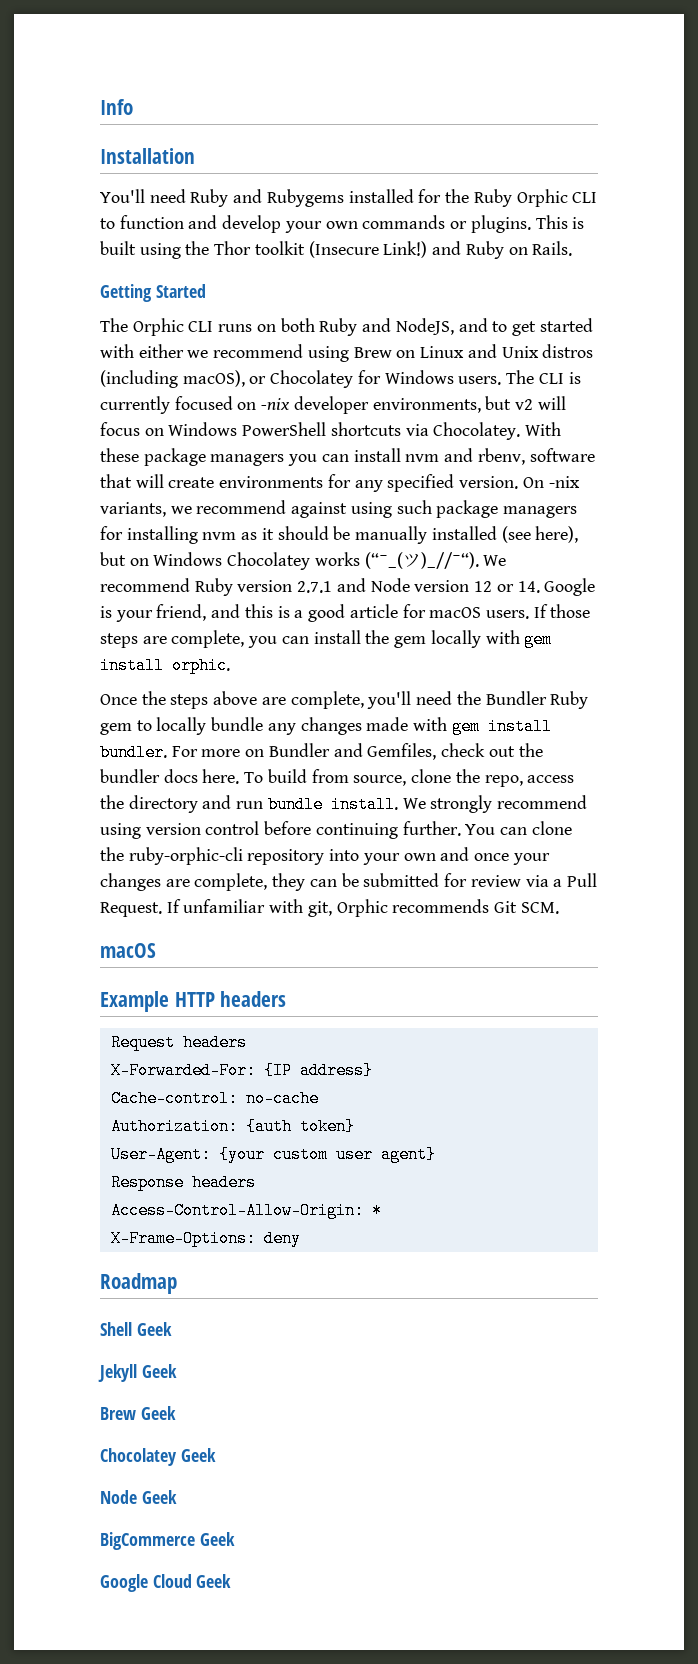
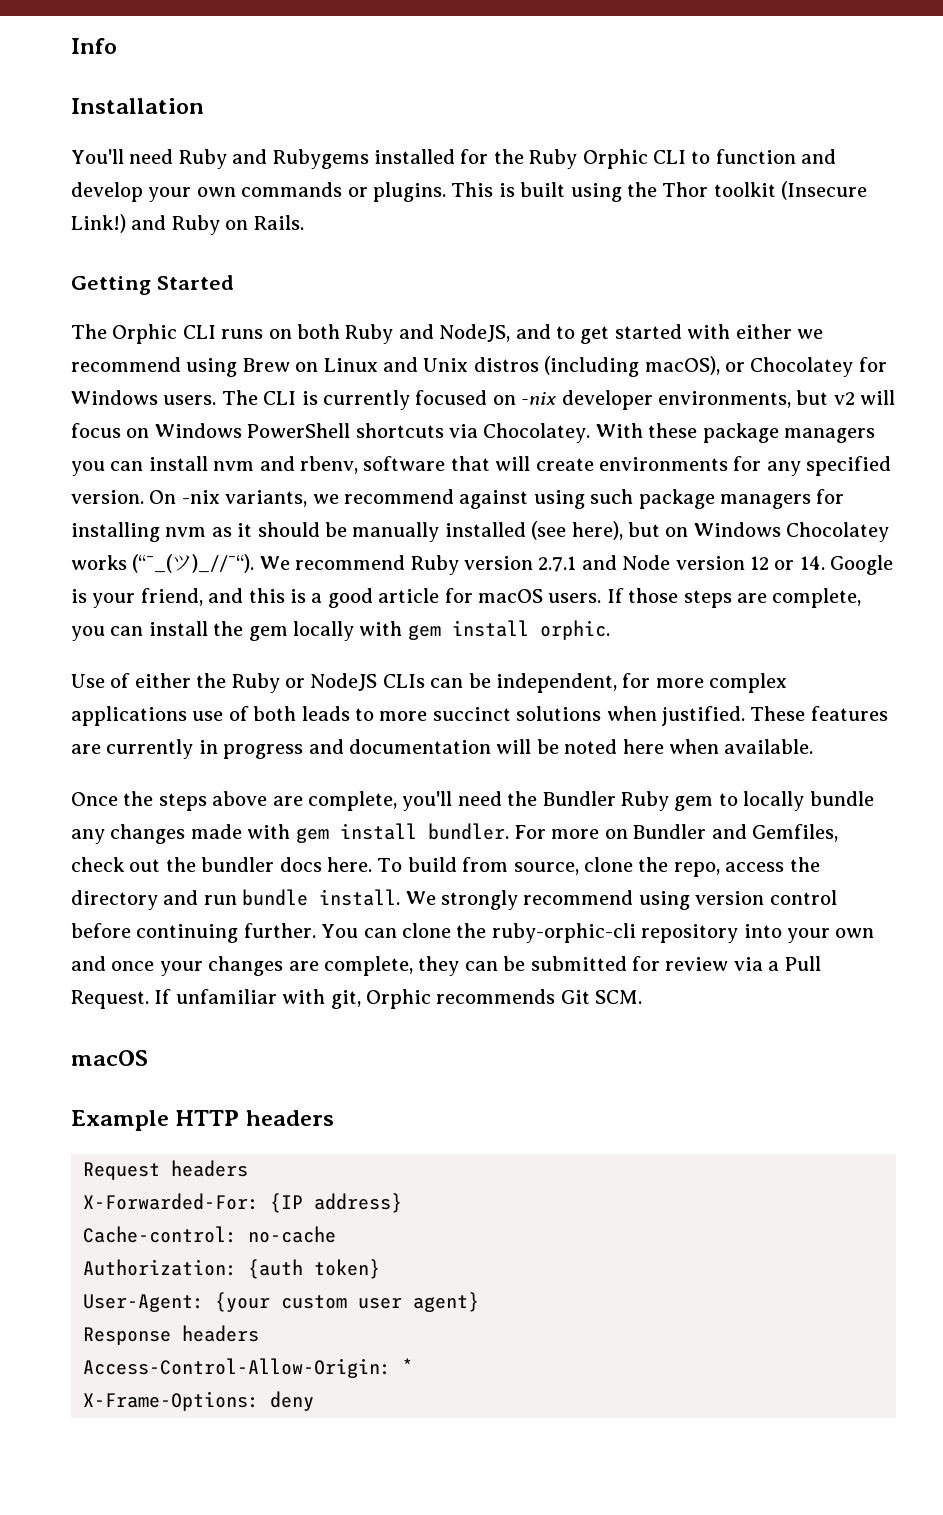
+ Use of either the Ruby or NodeJS CLIs can be independent, for more complex applications use of both leads to more succinct solutions when justified. These features are currently in progress and documentation will be noted here when available.
- Roadmap
- Shell Geek
- Jekyll Geek
- Brew Geek
- Chocolatey Geek
- Node Geek
- BigCommerce Geek
- Google Cloud Geek

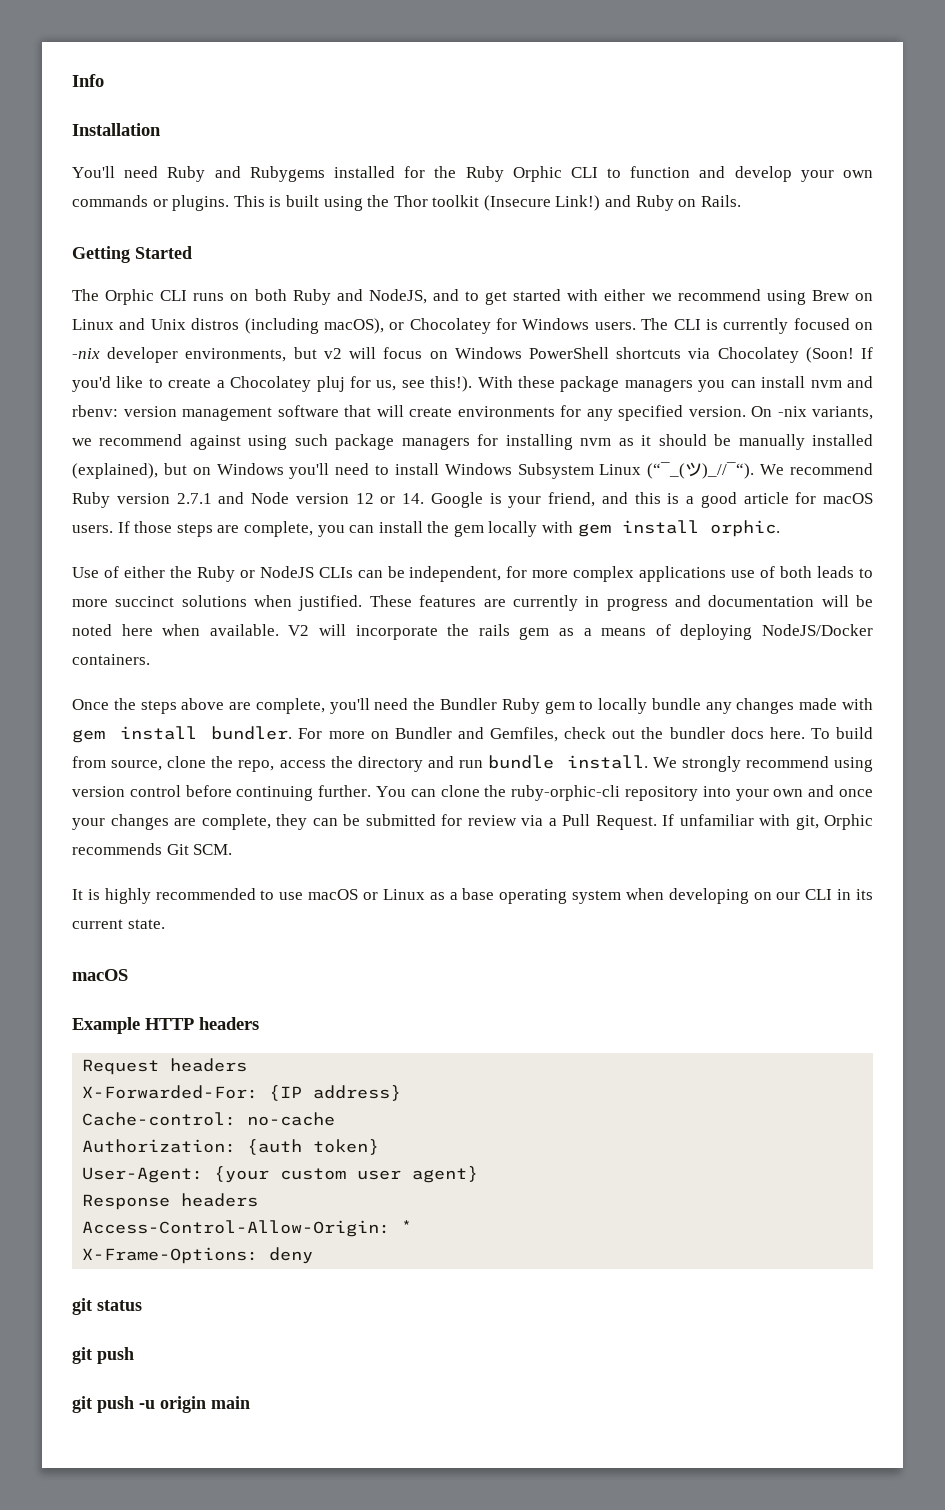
- The CLI is currently focused on -nix developer environments, but v2 will focus on Windows PowerShell shortcuts via Chocolatey.
+ The CLI is currently focused on -nix developer environments, but v2 will focus on Windows PowerShell shortcuts via Chocolatey (Soon! If you'd like to create a Chocolatey pluj for us, see this!).
- With these package managers you can install nvm and rbenv, software that will create environments for any specified version.
+ With these package managers you can install nvm and rbenv: version management software that will create environments for any specified version.
- On -nix variants, we recommend against using such package managers for installing nvm as it should be manually installed (see here), but on Windows Chocolatey works (“¯_(ツ)_//¯“).
+ On -nix variants, we recommend against using such package managers for installing nvm as it should be manually installed (explained), but on Windows you'll need to install Windows Subsystem Linux (“¯_(ツ)_//¯“).
+ V2 will incorporate the rails gem as a means of deploying NodeJS/Docker containers.
+ It is highly recommended to use macOS or Linux as a base operating system when developing on our CLI in its current state.
+ git status
+ git push
+ git push -u origin main

